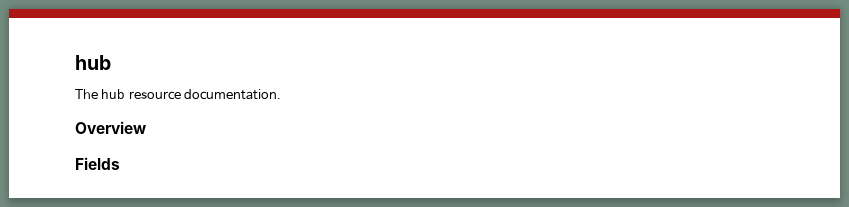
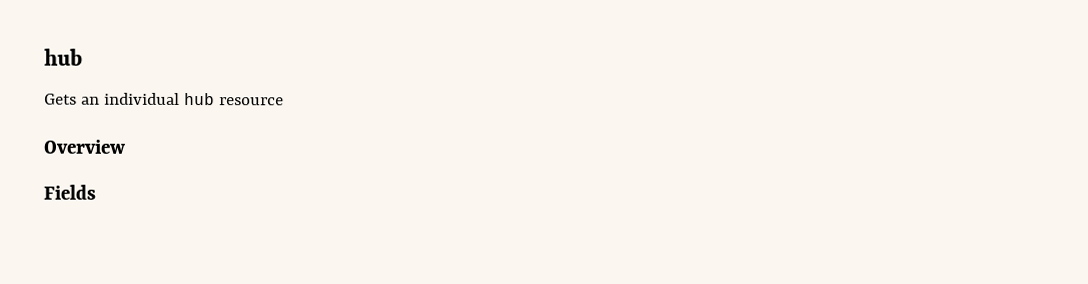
- The hub resource documentation.
+ Gets an individual hub resource

